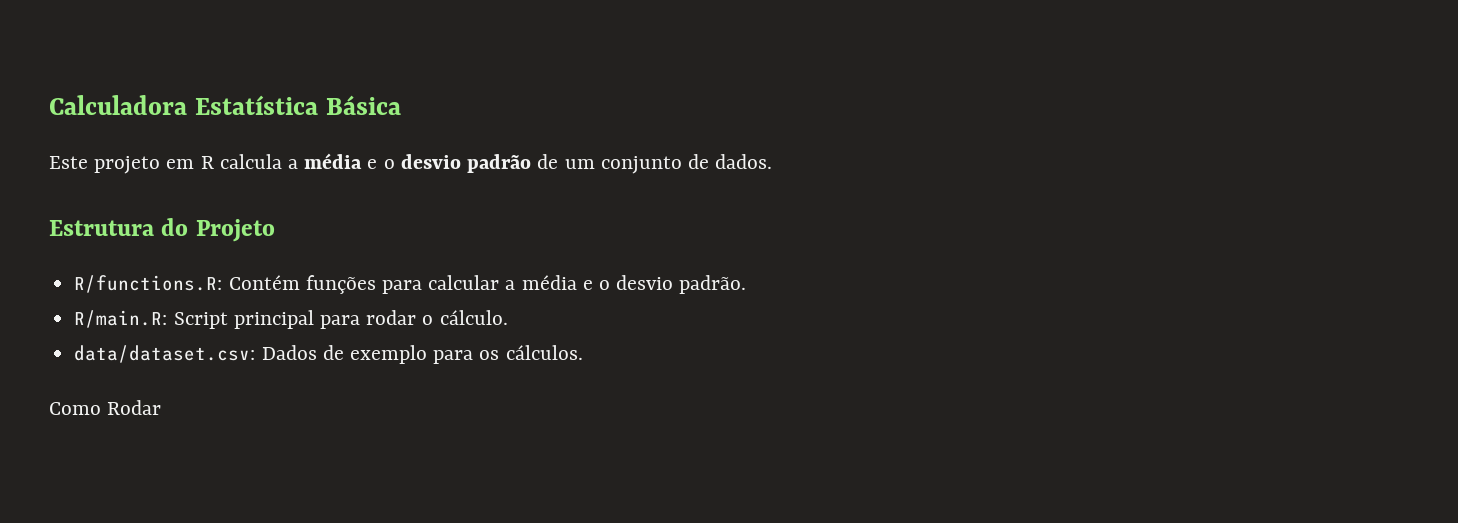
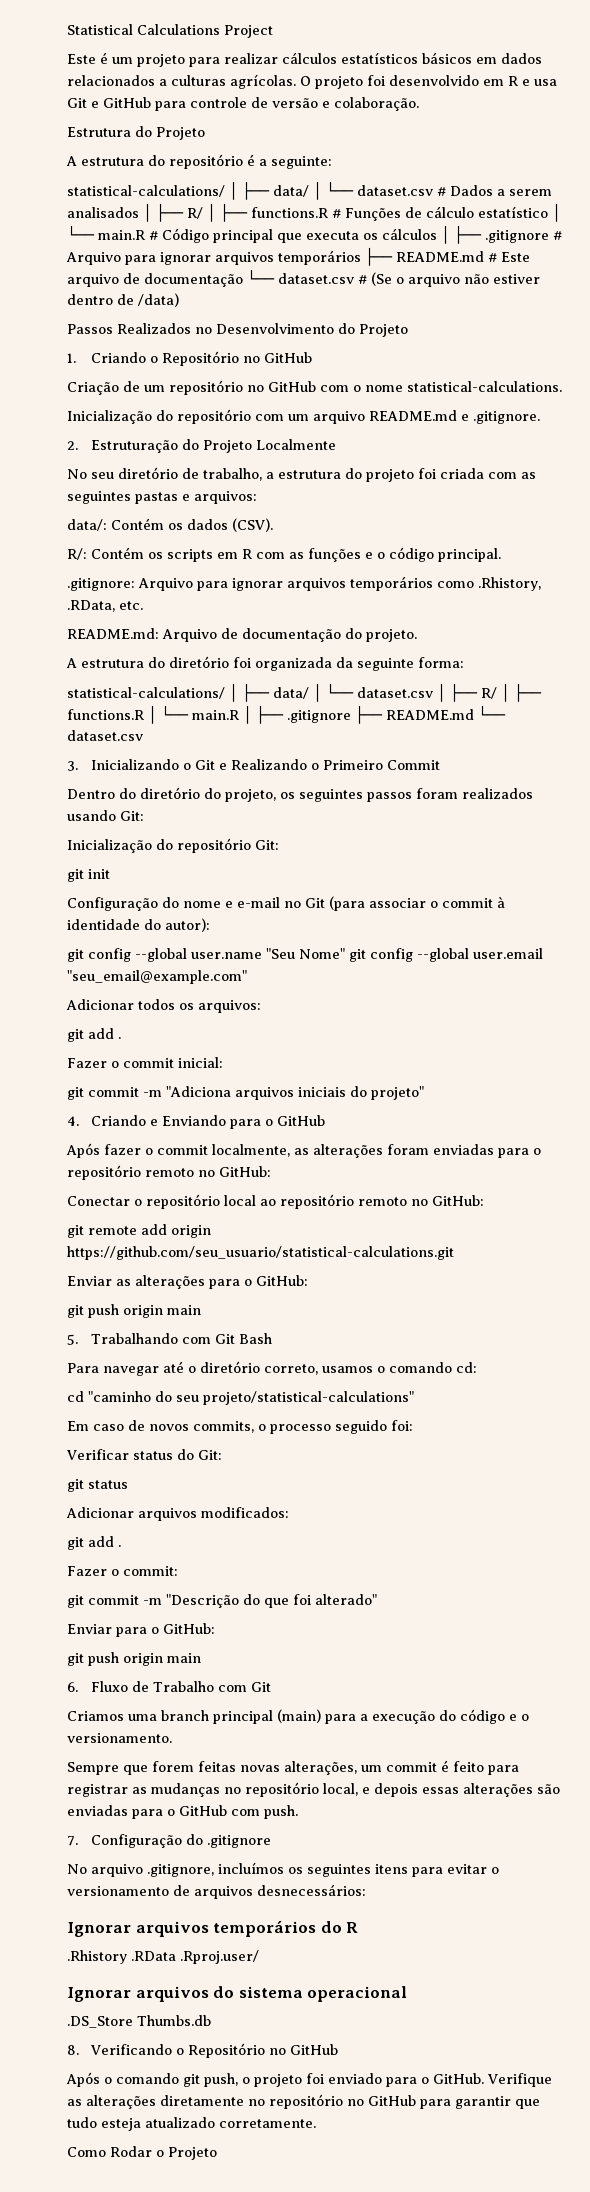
- Calculadora Estatística Básica
- Este projeto em R calcula a média e o desvio padrão de um conjunto de dados.
+ Statistical Calculations Project
+ Este é um projeto para realizar cálculos estatísticos básicos em dados relacionados a culturas agrícolas. O projeto foi desenvolvido em R e usa Git e GitHub para controle de versão e colaboração.
  Estrutura do Projeto
- R/functions.R: Contém funções para calcular a média e o desvio padrão.
- R/main.R: Script principal para rodar o cálculo.
- data/dataset.csv: Dados de exemplo para os cálculos.
+ A estrutura do repositório é a seguinte:
+ statistical-calculations/ │ ├── data/ │ └── dataset.csv # Dados a serem analisados │ ├── R/ │ ├── functions.R # Funções de cálculo estatístico │ └── main.R # Código principal que executa os cálculos │ ├── .gitignore # Arquivo para ignorar arquivos temporários ├── README.md # Este arquivo de documentação └── dataset.csv # (Se o arquivo não estiver dentro de /data)
+ Passos Realizados no Desenvolvimento do Projeto
+ 1. Criando o Repositório no GitHub
+ Criação de um repositório no GitHub com o nome statistical-calculations.
+ Inicialização do repositório com um arquivo README.md e .gitignore.
+ 2. Estruturação do Projeto Localmente
+ No seu diretório de trabalho, a estrutura do projeto foi criada com as seguintes pastas e arquivos:
+ data/: Contém os dados (CSV).
+ R/: Contém os scripts em R com as funções e o código principal.
+ .gitignore: Arquivo para ignorar arquivos temporários como .Rhistory, .RData, etc.
+ README.md: Arquivo de documentação do projeto.
+ A estrutura do diretório foi organizada da seguinte forma:
+ statistical-calculations/ │ ├── data/ │ └── dataset.csv │ ├── R/ │ ├── functions.R │ └── main.R │ ├── .gitignore ├── README.md └── dataset.csv
+ 3. Inicializando o Git e Realizando o Primeiro Commit
+ Dentro do diretório do projeto, os seguintes passos foram realizados usando Git:
+ Inicialização do repositório Git:
+ git init
+ Configuração do nome e e-mail no Git (para associar o commit à identidade do autor):
+ git config --global user.name "Seu Nome" git config --global user.email "seu_email@example.com"
+ Adicionar todos os arquivos:
+ git add .
+ Fazer o commit inicial:
+ git commit -m "Adiciona arquivos iniciais do projeto"
+ 4. Criando e Enviando para o GitHub
+ Após fazer o commit localmente, as alterações foram enviadas para o repositório remoto no GitHub:
+ Conectar o repositório local ao repositório remoto no GitHub:
+ git remote add origin https://github.com/seu_usuario/statistical-calculations.git
+ Enviar as alterações para o GitHub:
+ git push origin main
+ 5. Trabalhando com Git Bash
+ Para navegar até o diretório correto, usamos o comando cd:
+ cd "caminho do seu projeto/statistical-calculations"
+ Em caso de novos commits, o processo seguido foi:
+ Verificar status do Git:
+ git status
+ Adicionar arquivos modificados:
+ git add .
+ Fazer o commit:
+ git commit -m "Descrição do que foi alterado"
+ Enviar para o GitHub:
+ git push origin main
+ 6. Fluxo de Trabalho com Git
+ Criamos uma branch principal (main) para a execução do código e o versionamento.
+ Sempre que forem feitas novas alterações, um commit é feito para registrar as mudanças no repositório local, e depois essas alterações são enviadas para o GitHub com push.
+ 7. Configuração do .gitignore
+ No arquivo .gitignore, incluímos os seguintes itens para evitar o versionamento de arquivos desnecessários:
+ Ignorar arquivos temporários do R
+ .Rhistory .RData .Rproj.user/
+ Ignorar arquivos do sistema operacional
+ .DS_Store Thumbs.db
+ 8. Verificando o Repositório no GitHub
+ Após o comando git push, o projeto foi enviado para o GitHub. Verifique as alterações diretamente no repositório no GitHub para garantir que tudo esteja atualizado corretamente.
- Como Rodar
+ Como Rodar o Projeto

